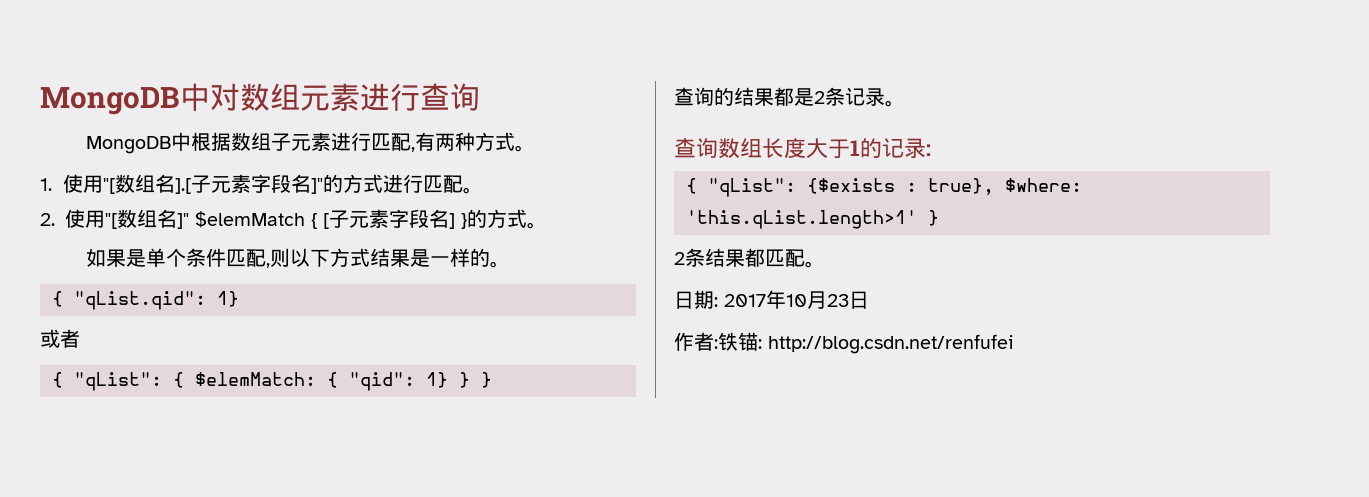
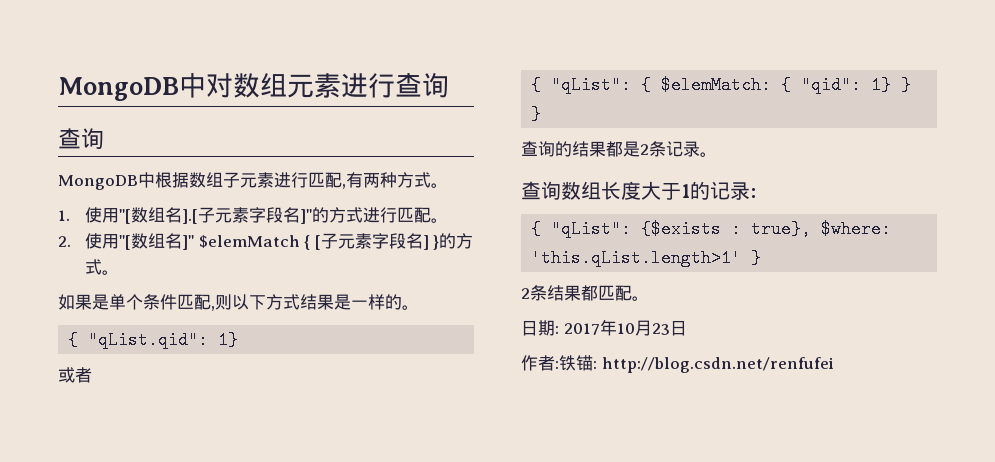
  MongoDB中对数组元素进行查询
+ 查询

